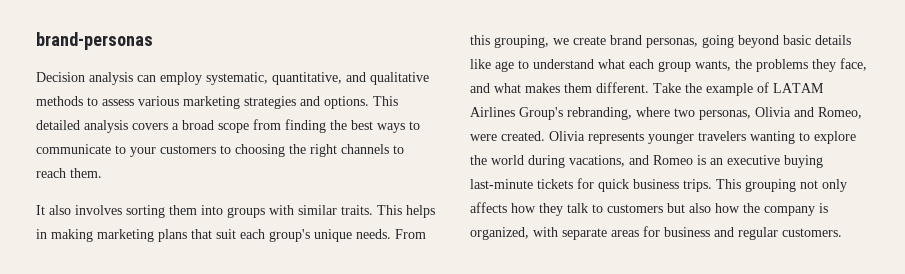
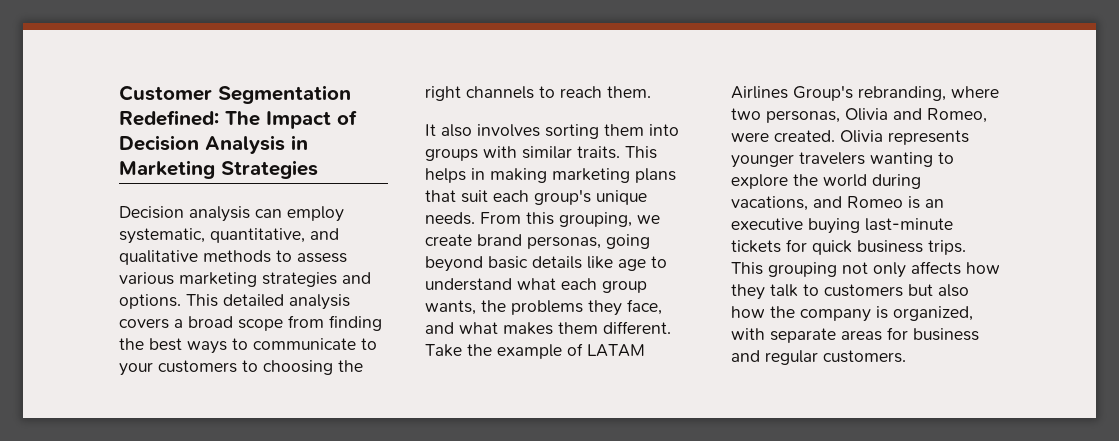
- brand-personas
+ Customer Segmentation Redefined: The Impact of Decision Analysis in Marketing Strategies

